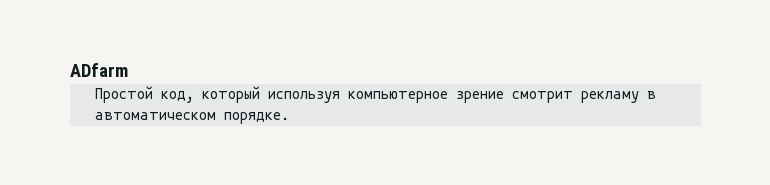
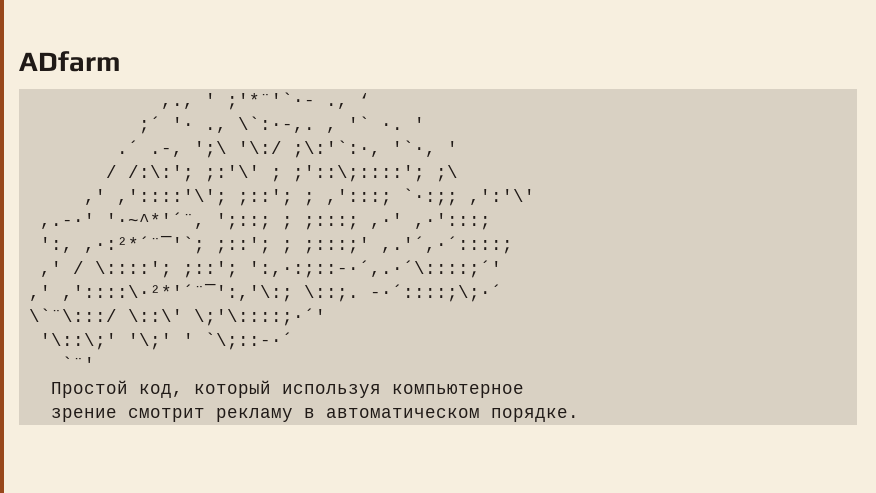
+ ,., ' ;'*¨'`·- ., ‘
+ ;´ '· ., \`:·-,. , '` ·. '
+ .´ .-, ';\ '\:/ ;\:'`:·, '`·, '
+ / /:\:'; ;:'\' ; ;'::\;::::'; ;\
+ ,' ,'::::'\'; ;::'; ; ,':::; `·:;; ,':'\'
+ ,.-·' '·~^*'´¨, ';::; ; ;:::; ,·' ,·':::;
+ ':, ,·:²*´¨¯'`; ;::'; ; ;:::;' ,.'´,·´::::;
+ ,' / \::::'; ;::'; ':,·:;::-·´,.·´\::::;´'
+ ,' ,'::::\·²*'´¨¯':,'\:; \::;. -·´::::;\;·´
+ \`¨\:::/ \::\' \;'\::::;·´'
+ '\::\;' '\;' ' `\;::-·´
+ `¨'
- Простой код, который используя компьютерное зрение смотрит рекламу в автоматическом порядке.
+ Простой код, который используя компьютерное
+ зрение смотрит рекламу в автоматическом порядке.

